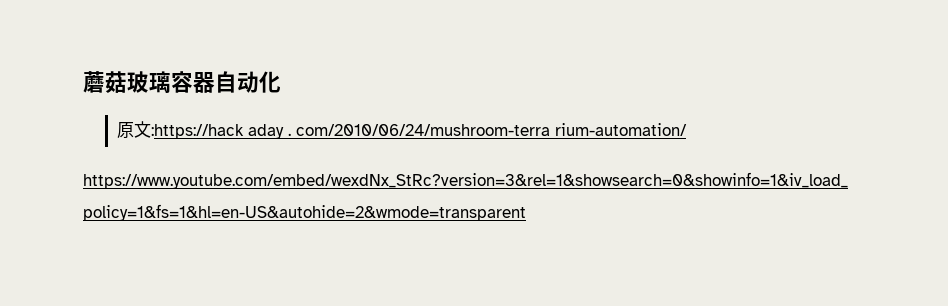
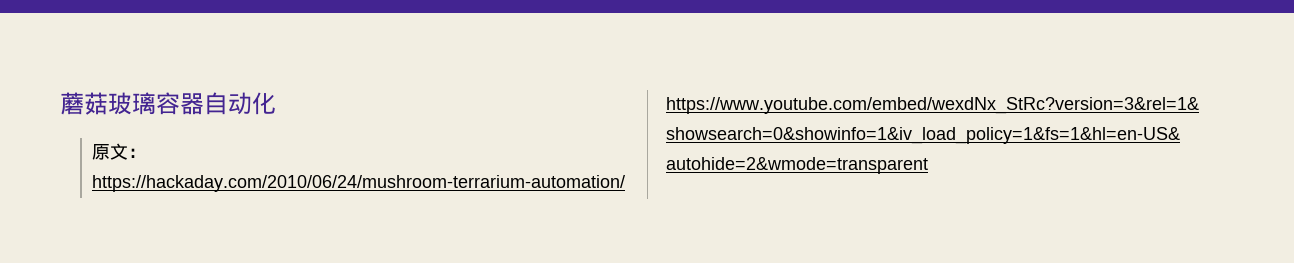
- 原文:https://hack aday . com/2010/06/24/mushroom-terra rium-automation/
+ 原文：https://hackaday.com/2010/06/24/mushroom-terrarium-automation/

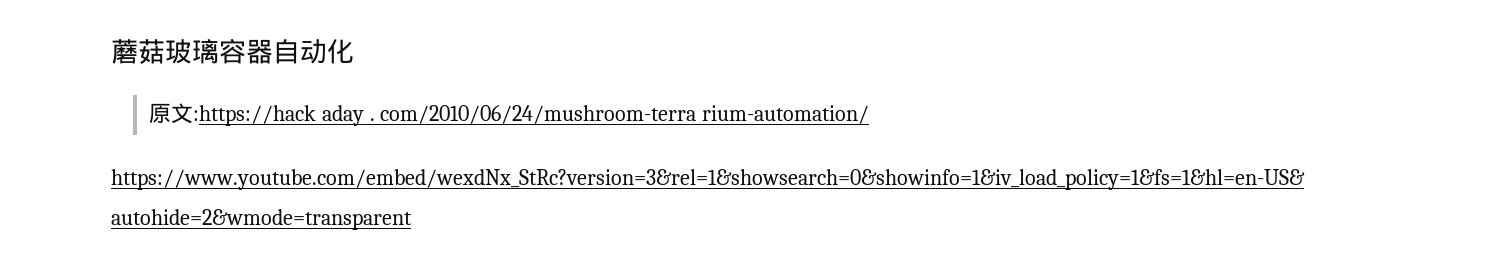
- 原文：https://hackaday.com/2010/06/24/mushroom-terrarium-automation/
+ 原文:https://hack aday . com/2010/06/24/mushroom-terra rium-automation/

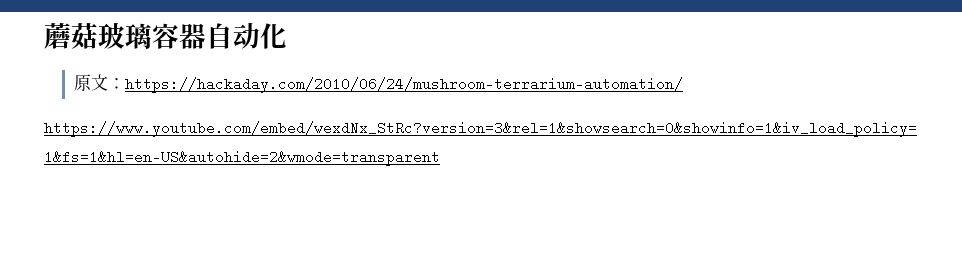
- 原文:https://hack aday . com/2010/06/24/mushroom-terra rium-automation/
+ 原文：https://hackaday.com/2010/06/24/mushroom-terrarium-automation/

